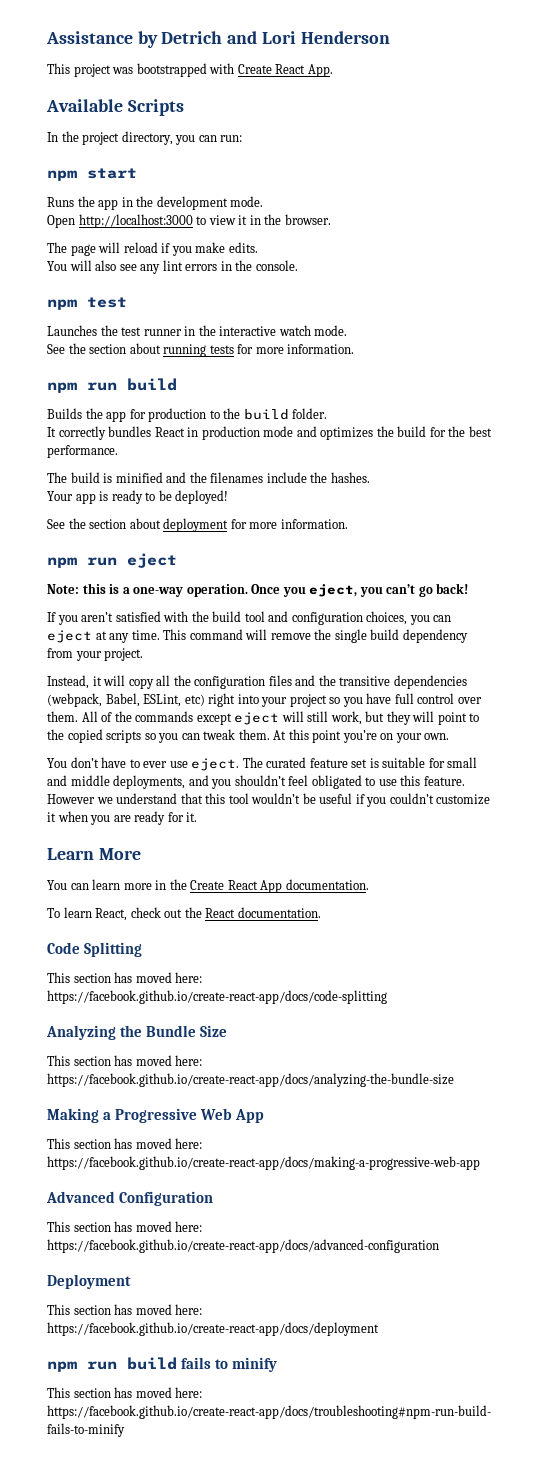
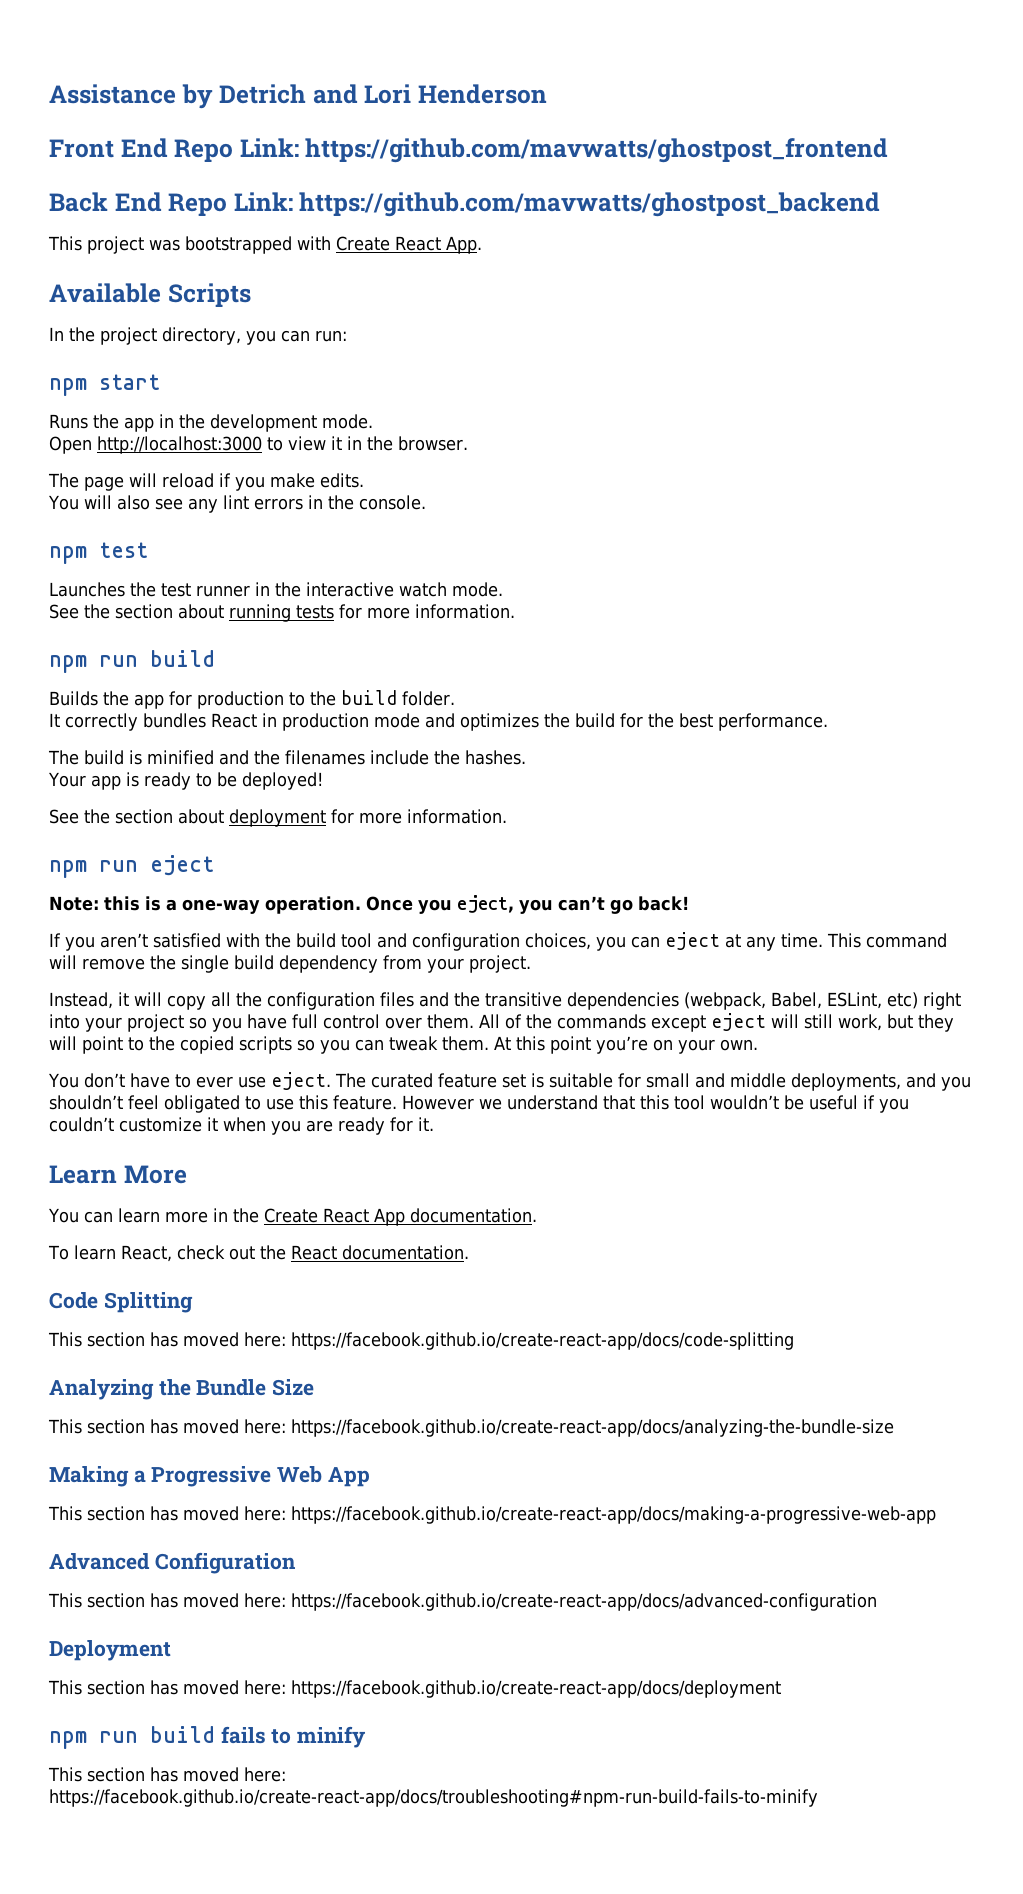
+ Front End Repo Link: https://github.com/mavwatts/ghostpost_frontend
+ Back End Repo Link: https://github.com/mavwatts/ghostpost_backend

